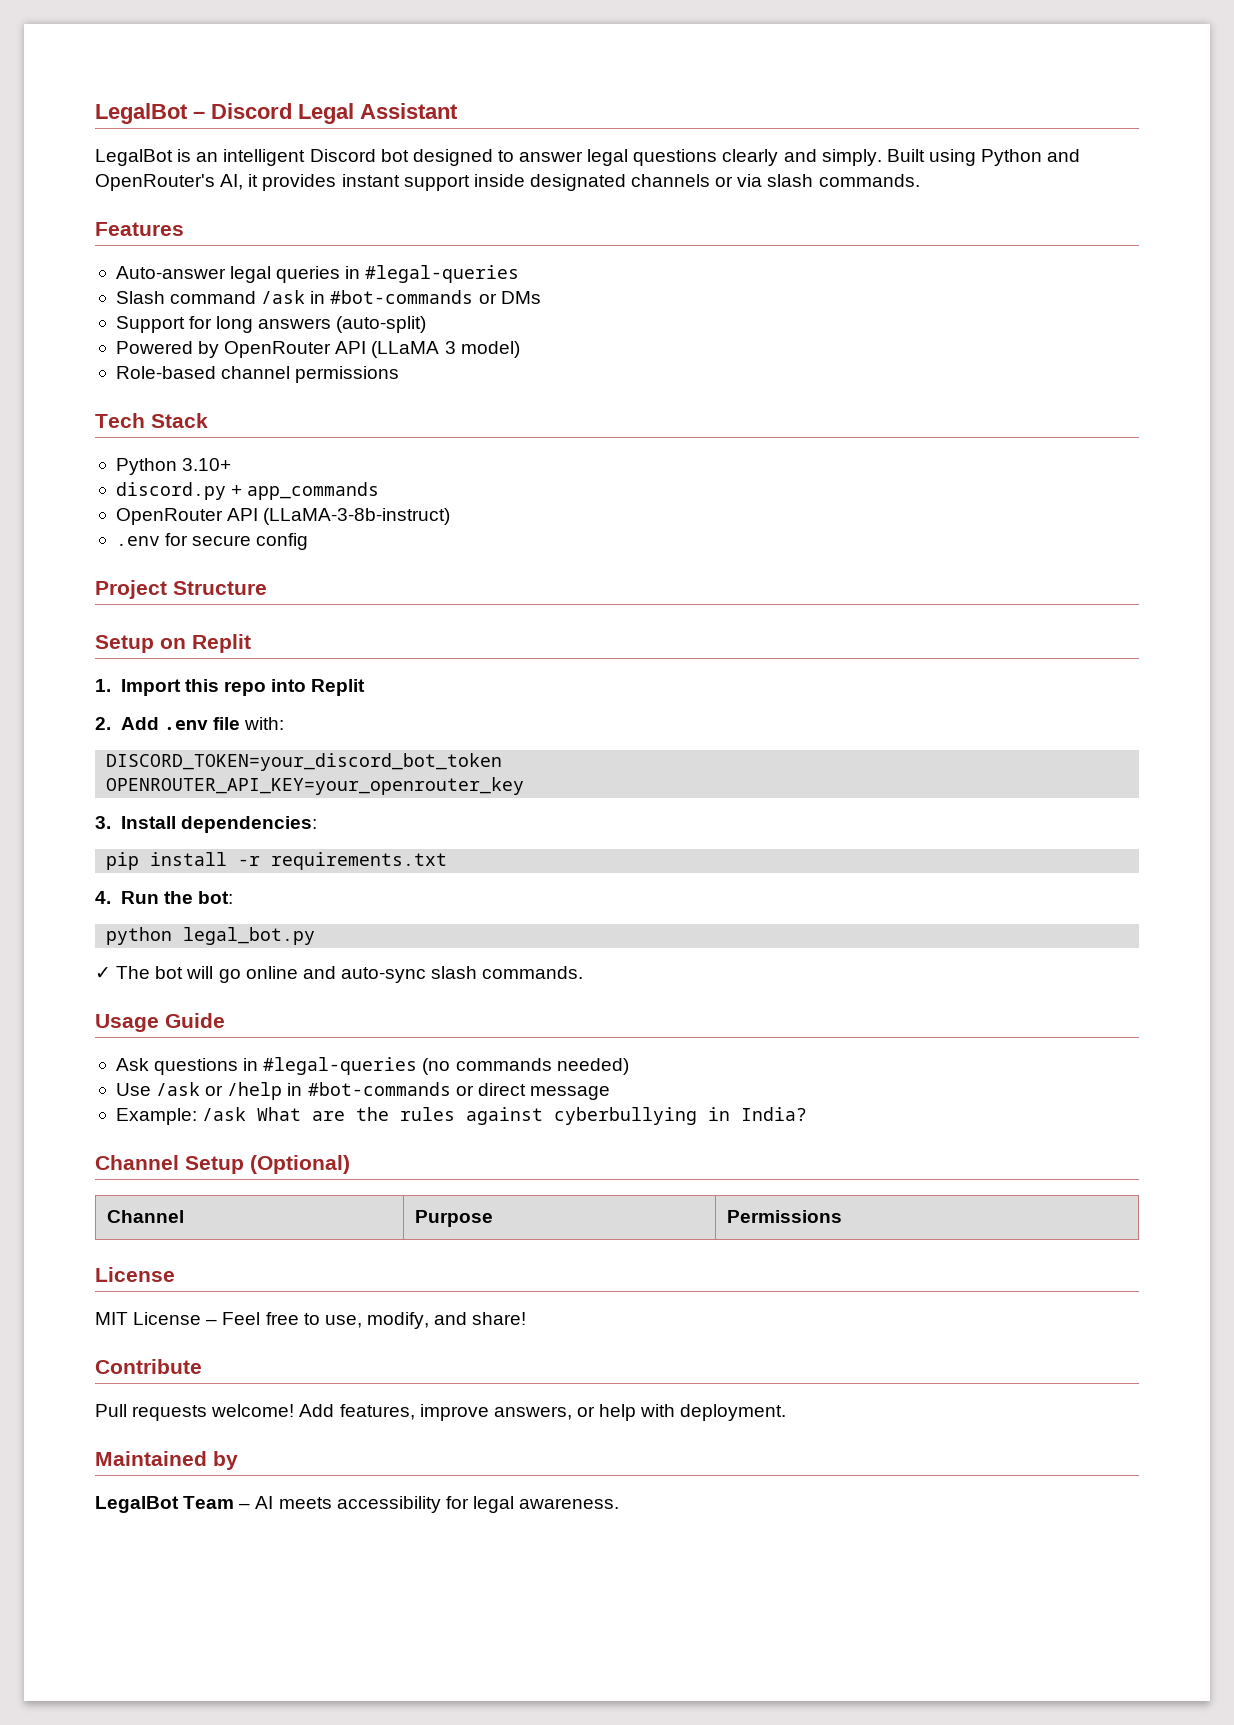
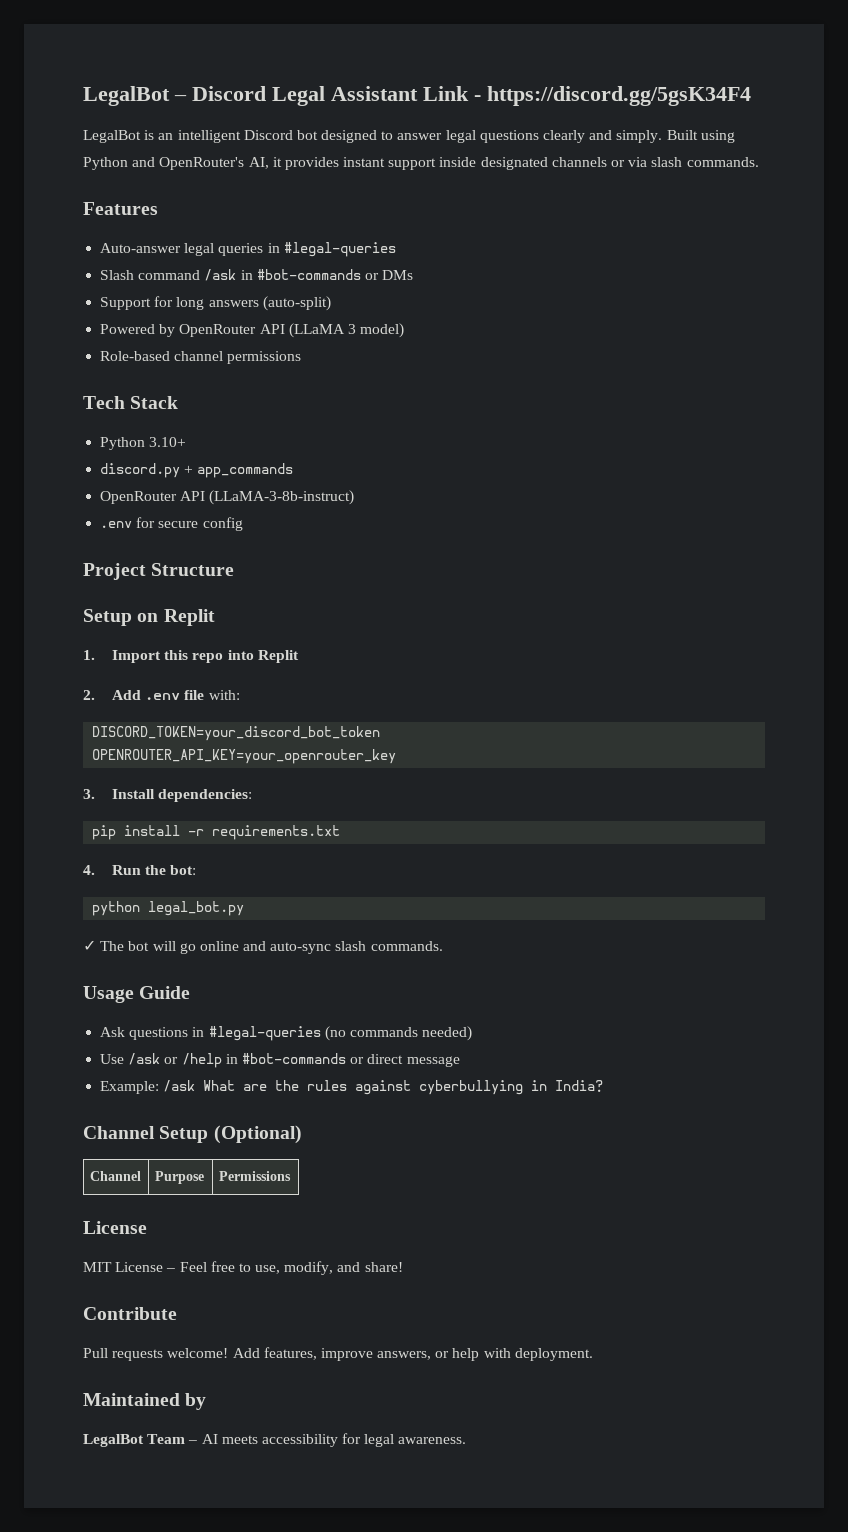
- LegalBot – Discord Legal Assistant
+ LegalBot – Discord Legal Assistant Link - https://discord.gg/5gsK34F4

